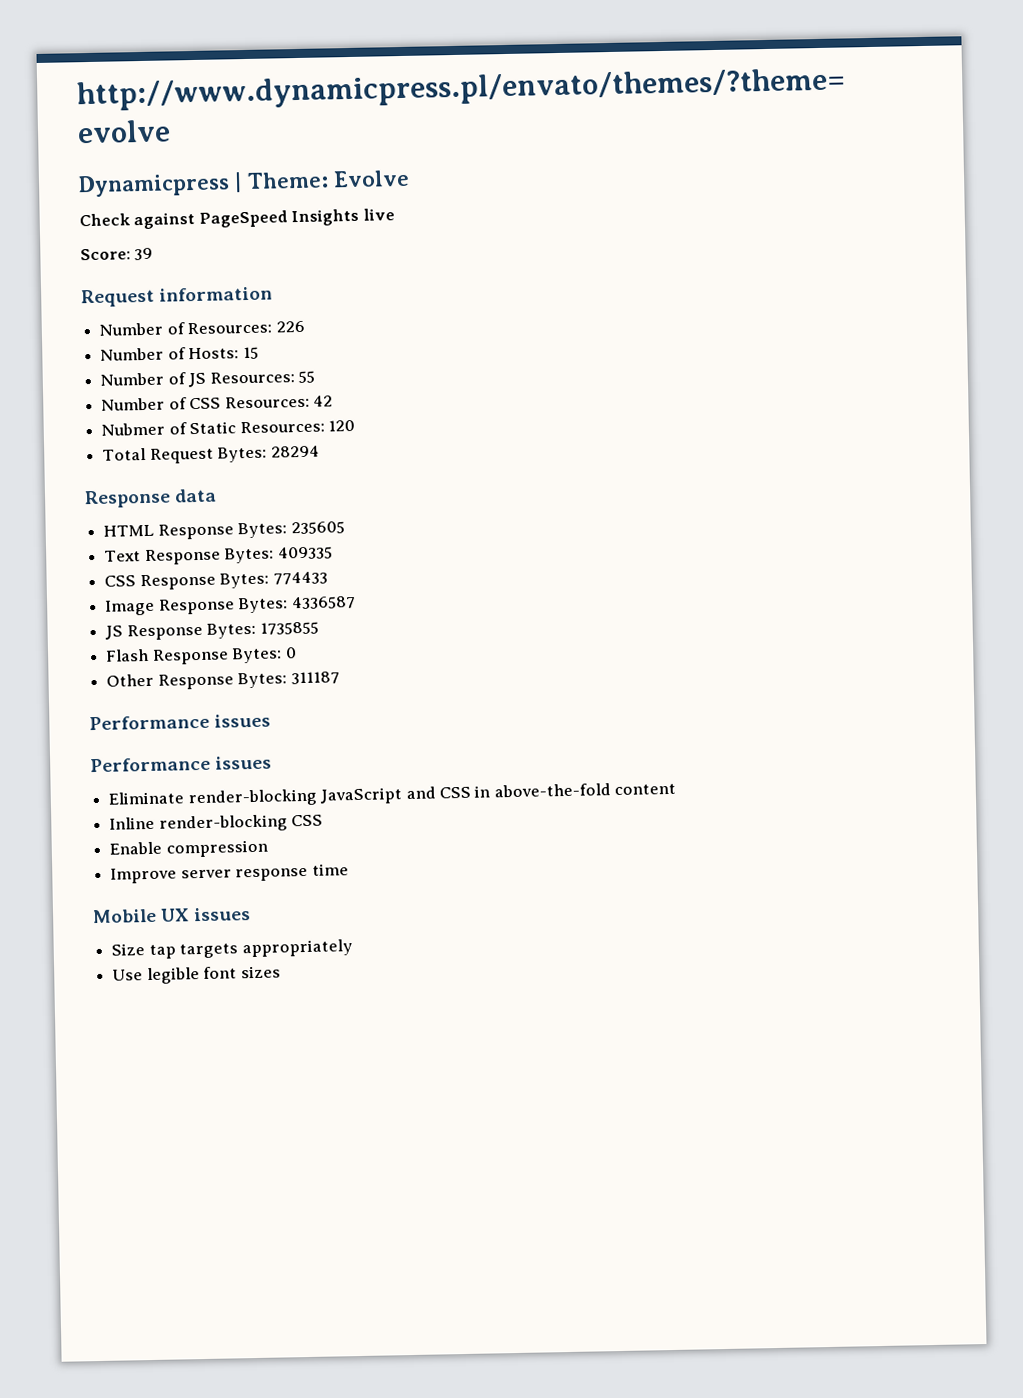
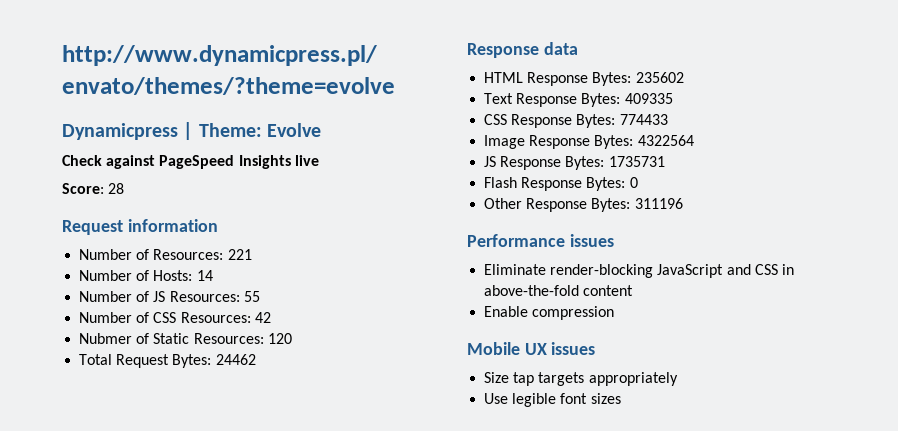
- Score: 39
+ Score: 28
- Number of Resources: 226
+ Number of Resources: 221
- Number of Hosts: 15
+ Number of Hosts: 14
- Total Request Bytes: 28294
+ Total Request Bytes: 24462
- HTML Response Bytes: 235605
+ HTML Response Bytes: 235602
- Image Response Bytes: 4336587
+ Image Response Bytes: 4322564
- JS Response Bytes: 1735855
+ JS Response Bytes: 1735731
- Other Response Bytes: 311187
- Performance issues
+ Other Response Bytes: 311196
- Inline render-blocking CSS
- Improve server response time

